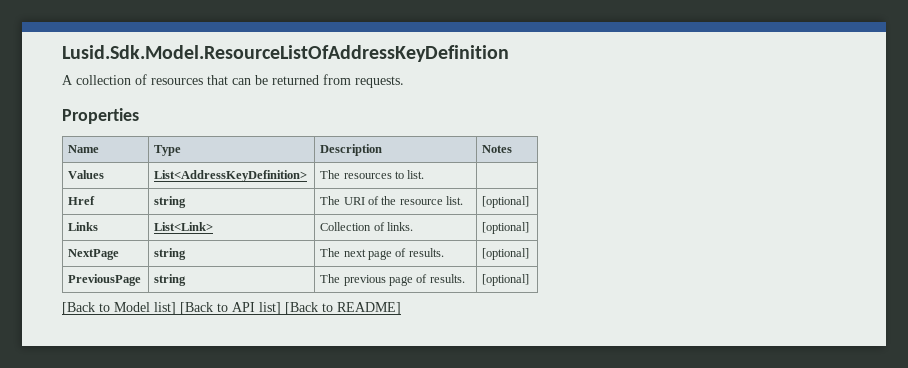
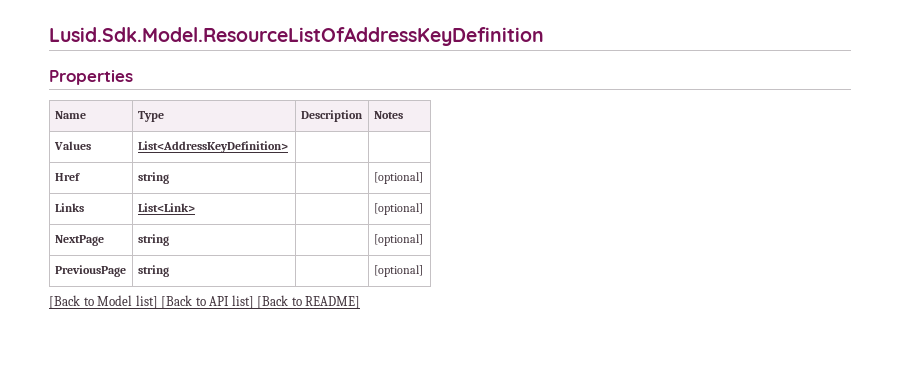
- A collection of resources that can be returned from requests.
- Values | List<AddressKeyDefinition> | The resources to list. |
- Href | string | The URI of the resource list. | [optional]
+ Values | List<AddressKeyDefinition> | |
+ Href | string | | [optional]
- Links | List<Link> | Collection of links. | [optional]
+ Links | List<Link> | | [optional]
- NextPage | string | The next page of results. | [optional]
- PreviousPage | string | The previous page of results. | [optional]
+ NextPage | string | | [optional]
+ PreviousPage | string | | [optional]

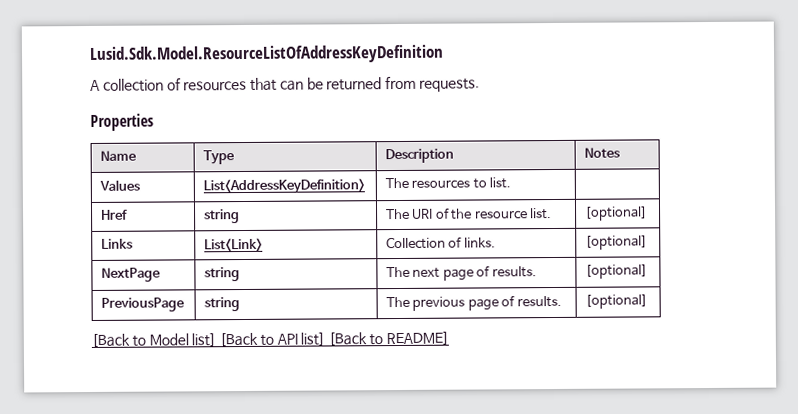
+ A collection of resources that can be returned from requests.
- Values | List<AddressKeyDefinition> | |
- Href | string | | [optional]
+ Values | List<AddressKeyDefinition> | The resources to list. |
+ Href | string | The URI of the resource list. | [optional]
- Links | List<Link> | | [optional]
+ Links | List<Link> | Collection of links. | [optional]
- NextPage | string | | [optional]
- PreviousPage | string | | [optional]
+ NextPage | string | The next page of results. | [optional]
+ PreviousPage | string | The previous page of results. | [optional]

